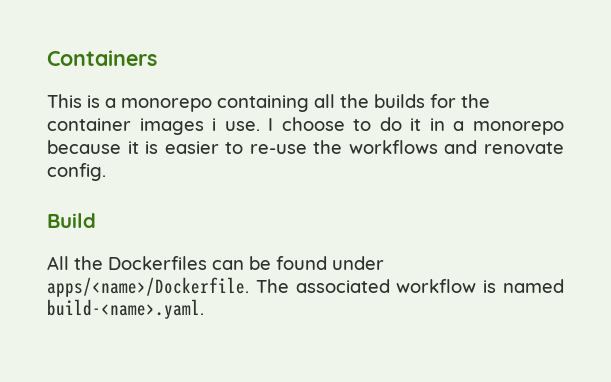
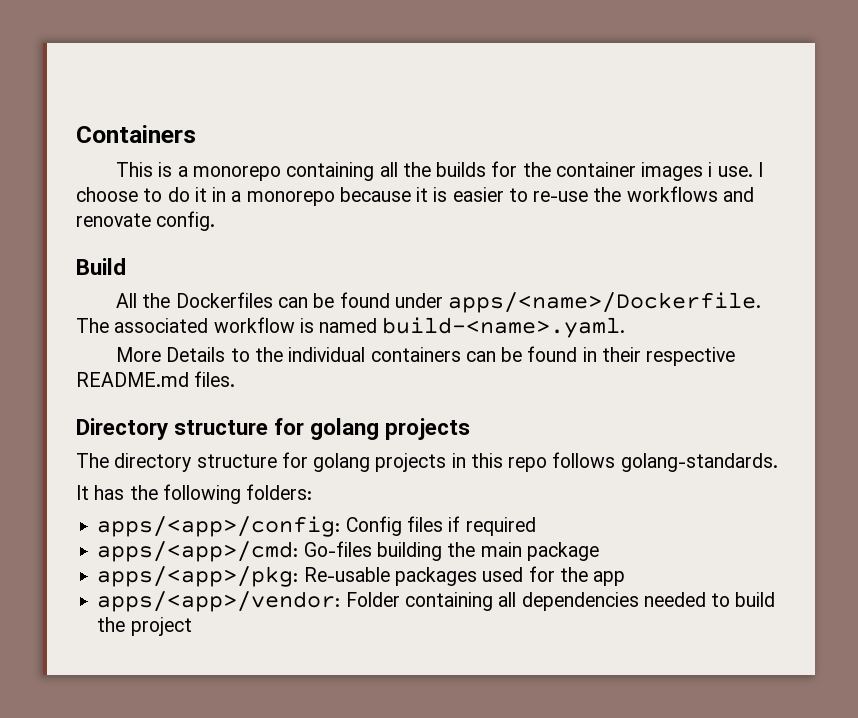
+ More Details to the individual containers can be found in their respective README.md files.
+ Directory structure for golang projects
+ The directory structure for golang projects in this repo follows golang-standards.
+ It has the following folders:
+ apps/<app>/config: Config files if required
+ apps/<app>/cmd: Go-files building the main package
+ apps/<app>/pkg: Re-usable packages used for the app
+ apps/<app>/vendor: Folder containing all dependencies needed to build the project

